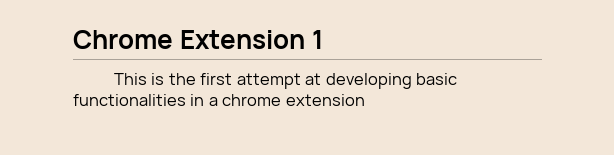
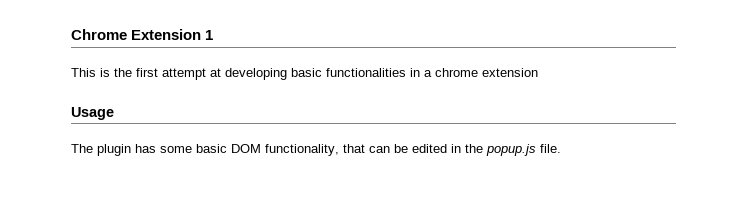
+ Usage
+ The plugin has some basic DOM functionality, that can be edited in the popup.js file.

